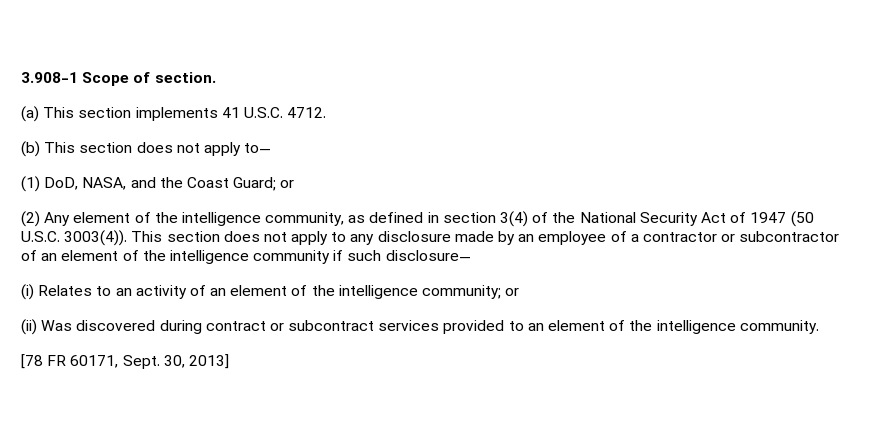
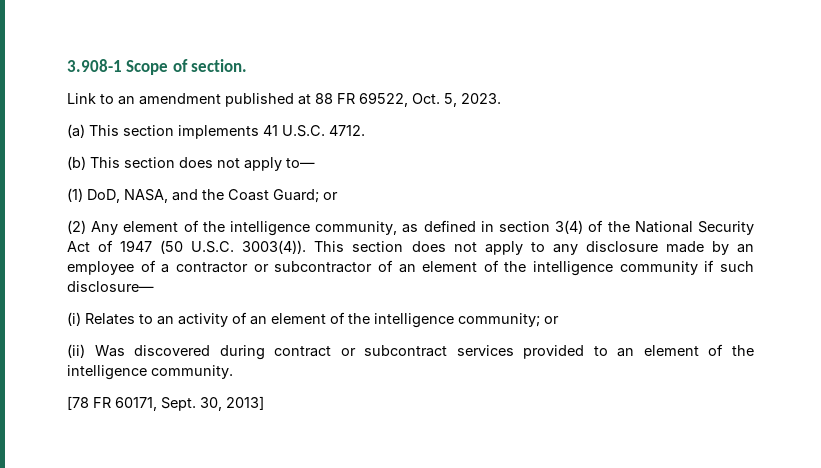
+ Link to an amendment published at 88 FR 69522, Oct. 5, 2023.

